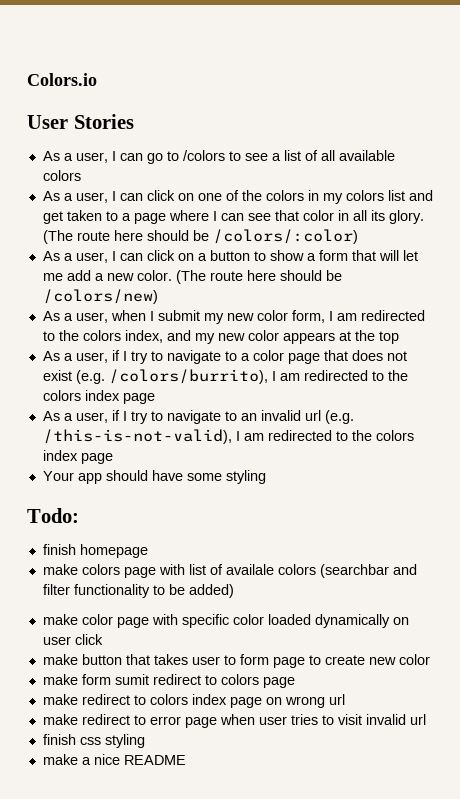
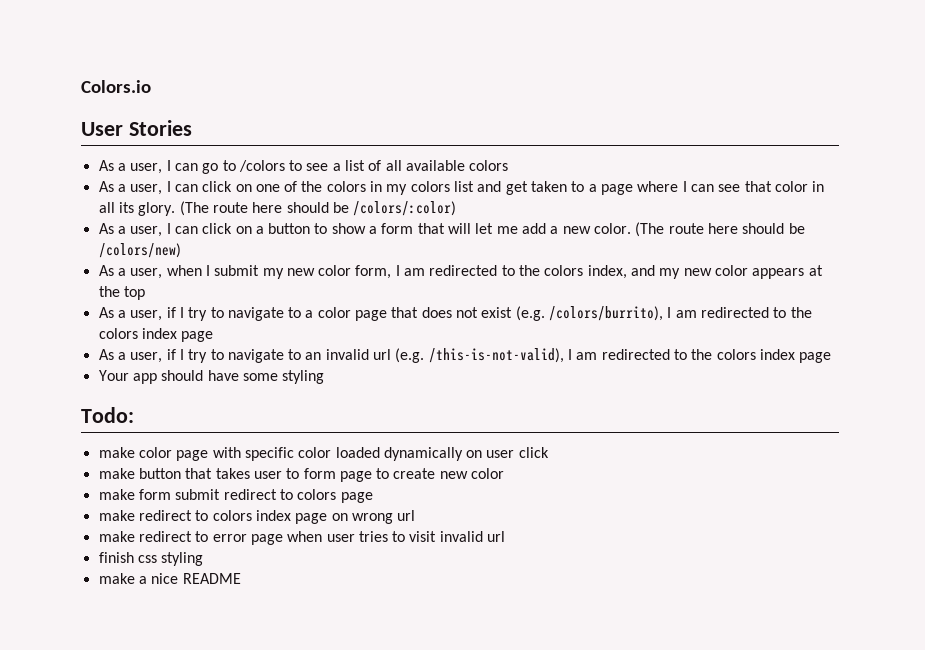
- finish homepage
- make colors page with list of availale colors (searchbar and filter functionality to be added)
- make form sumit redirect to colors page
+ make form submit redirect to colors page

